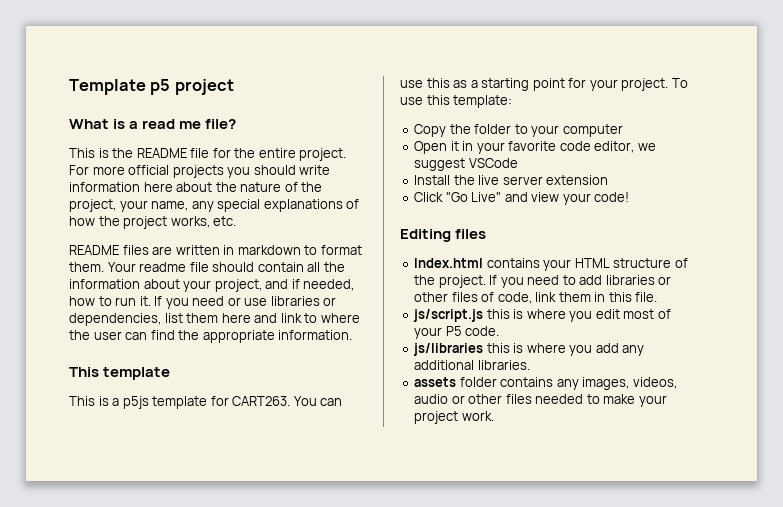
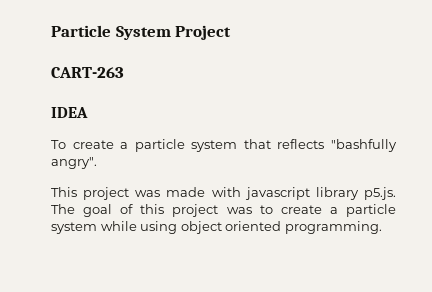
- Template p5 project
- What is a read me file?
- This is the README file for the entire project. For more official projects you should write information here about the nature of the project, your name, any special explanations of how the project works, etc.
- README files are written in markdown to format them. Your readme file should contain all the information about your project, and if needed, how to run it. If you need or use libraries or dependencies, list them here and link to where the user can find the appropriate information.
- This template
- This is a p5js template for CART263. You can use this as a starting point for your project. To use this template:
- Copy the folder to your computer
- Open it in your favorite code editor, we suggest VSCode
- Install the live server extension
- Click "Go Live" and view your code!
- Editing files
- Index.html contains your HTML structure of the project. If you need to add libraries or other files of code, link them in this file.
- js/script.js this is where you edit most of your P5 code.
- js/libraries this is where you add any additional libraries.
- assets folder contains any images, videos, audio or other files needed to make your project work.
+ Particle System Project
+ CART-263
+ IDEA
+ To create a particle system that reflects "bashfully angry".
+ This project was made with javascript library p5.js. The goal of this project was to create a particle system while using object oriented programming.

